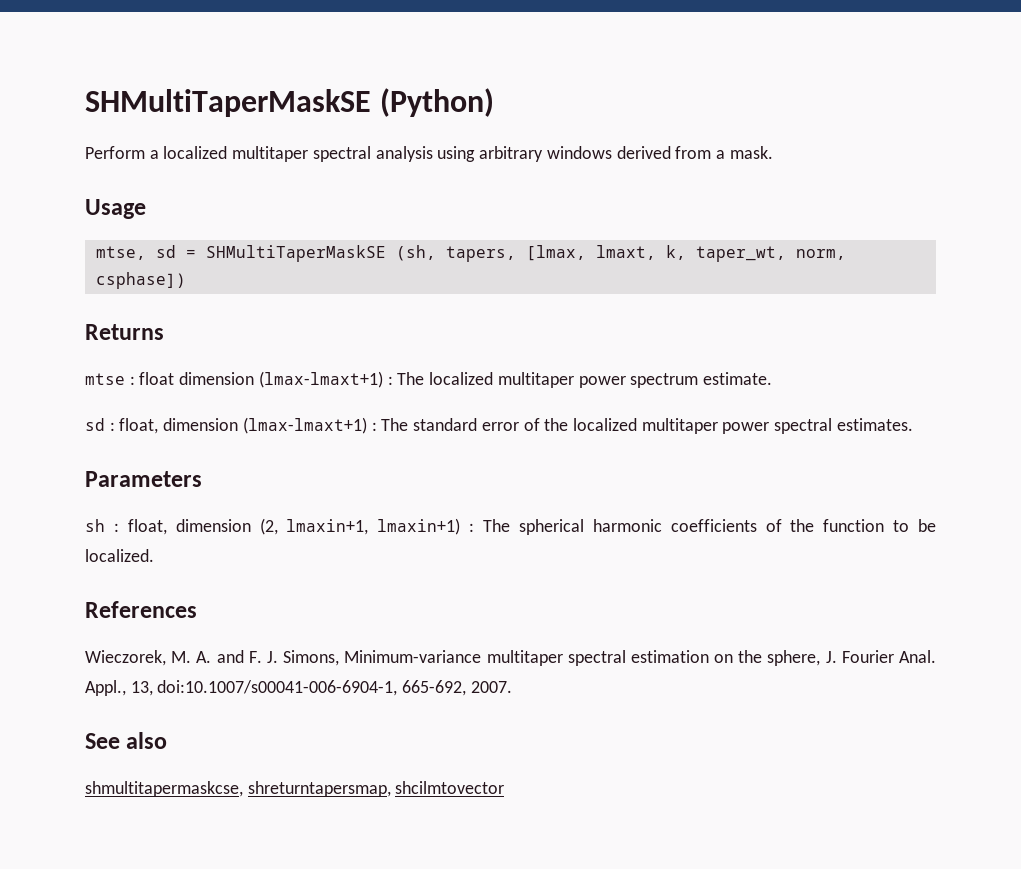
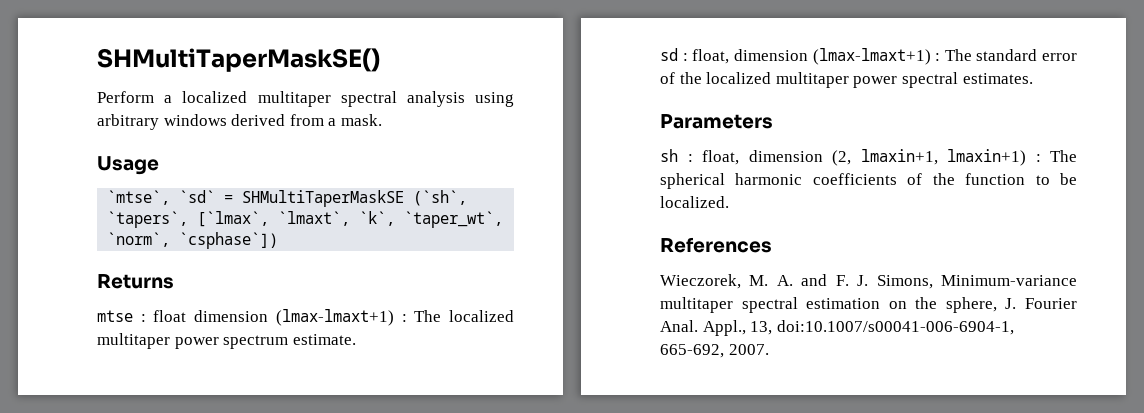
- SHMultiTaperMaskSE (Python)
+ SHMultiTaperMaskSE()
- mtse, sd = SHMultiTaperMaskSE (sh, tapers, [lmax, lmaxt, k, taper_wt, norm, csphase])
+ `mtse`, `sd` = SHMultiTaperMaskSE (`sh`, `tapers`, [`lmax`, `lmaxt`, `k`, `taper_wt`, `norm`, `csphase`])
- See also
- shmultitapermaskcse, shreturntapersmap, shcilmtovector

